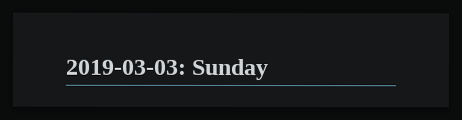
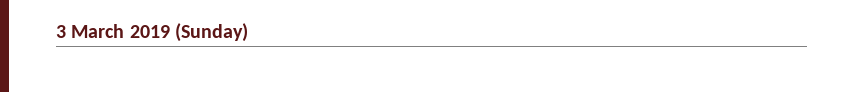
- 2019-03-03: Sunday
+ 3 March 2019 (Sunday)

